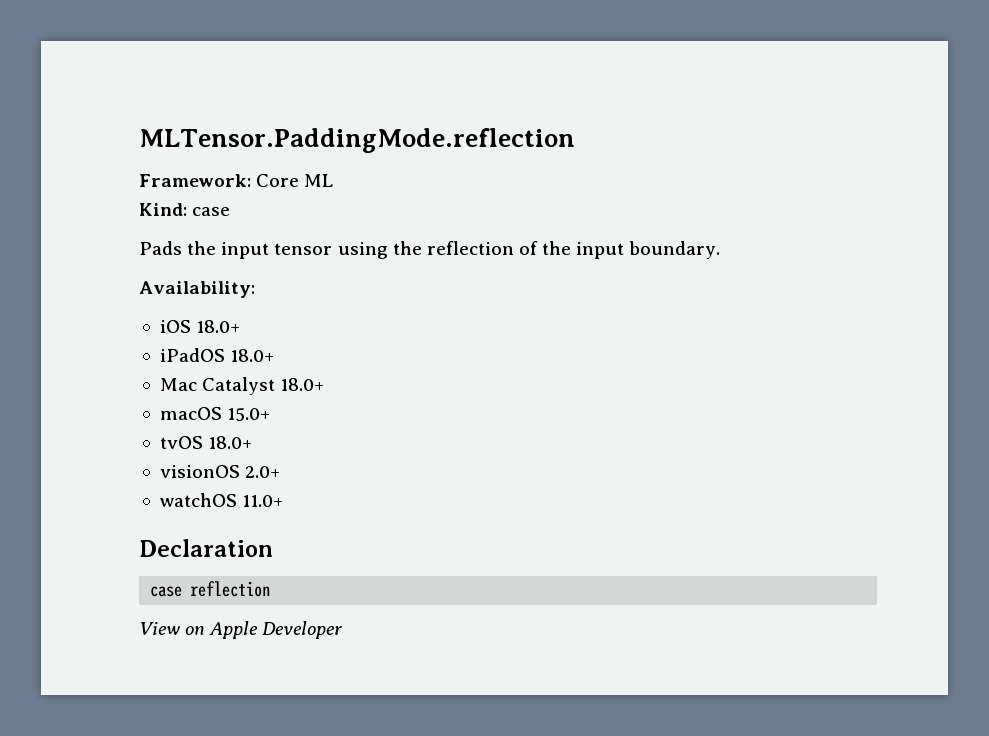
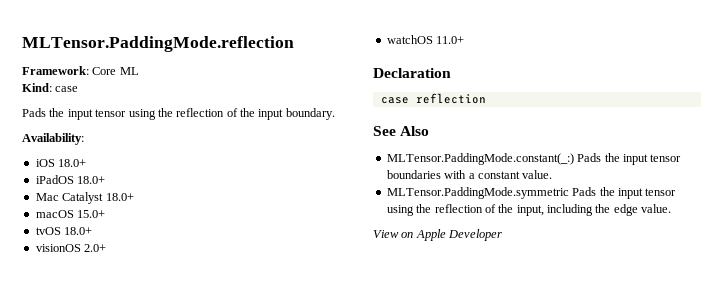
+ See Also
+ MLTensor.PaddingMode.constant(_:) Pads the input tensor boundaries with a constant value.
+ MLTensor.PaddingMode.symmetric Pads the input tensor using the reflection of the input, including the edge value.

